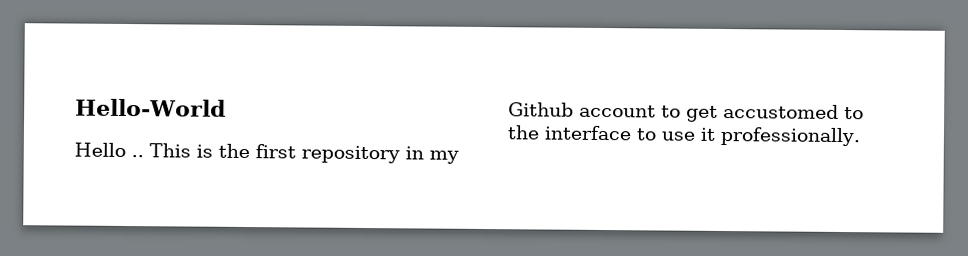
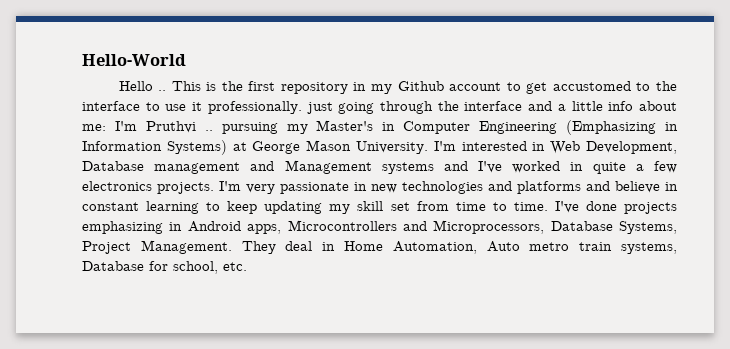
- This is the first repository in my Github account to get accustomed to the interface to use it professionally.
+ This is the first repository in my Github account to get accustomed to the interface to use it professionally. just going through the interface and a little info about me: I'm Pruthvi .. pursuing my Master's in Computer Engineering (Emphasizing in Information Systems) at George Mason University. I'm interested in Web Development, Database management and Management systems and I've worked in quite a few electronics projects. I'm very passionate in new technologies and platforms and believe in constant learning to keep updating my skill set from time to time. I've done projects emphasizing in Android apps, Microcontrollers and Microprocessors, Database Systems, Project Management. They deal in Home Automation, Auto metro train systems, Database for school, etc.

